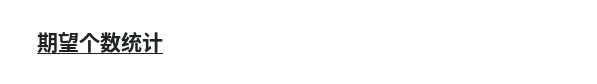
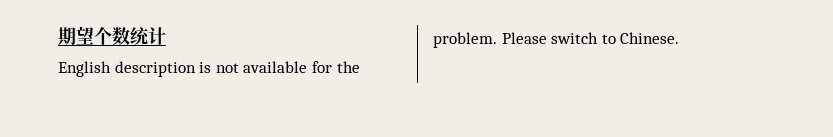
+ English description is not available for the problem. Please switch to Chinese.

